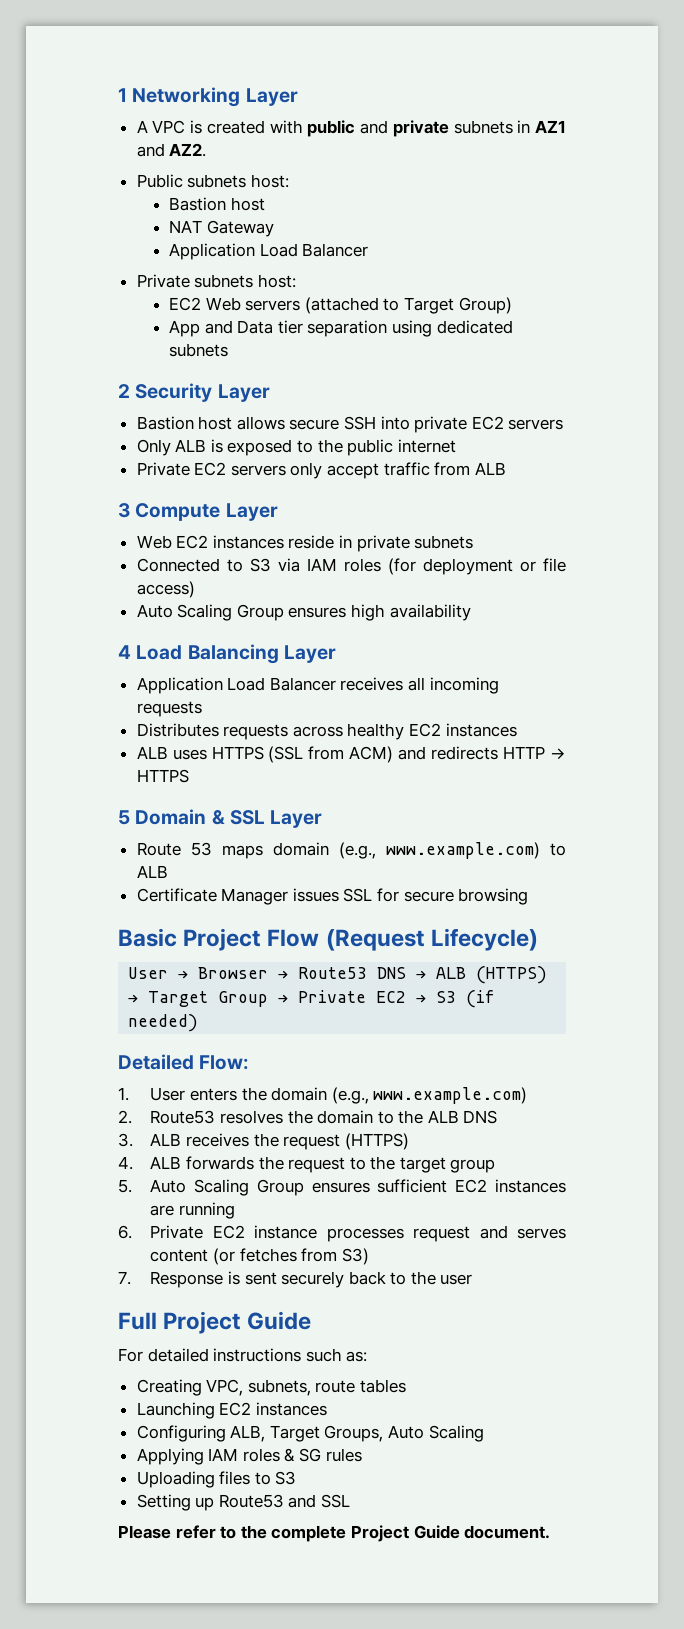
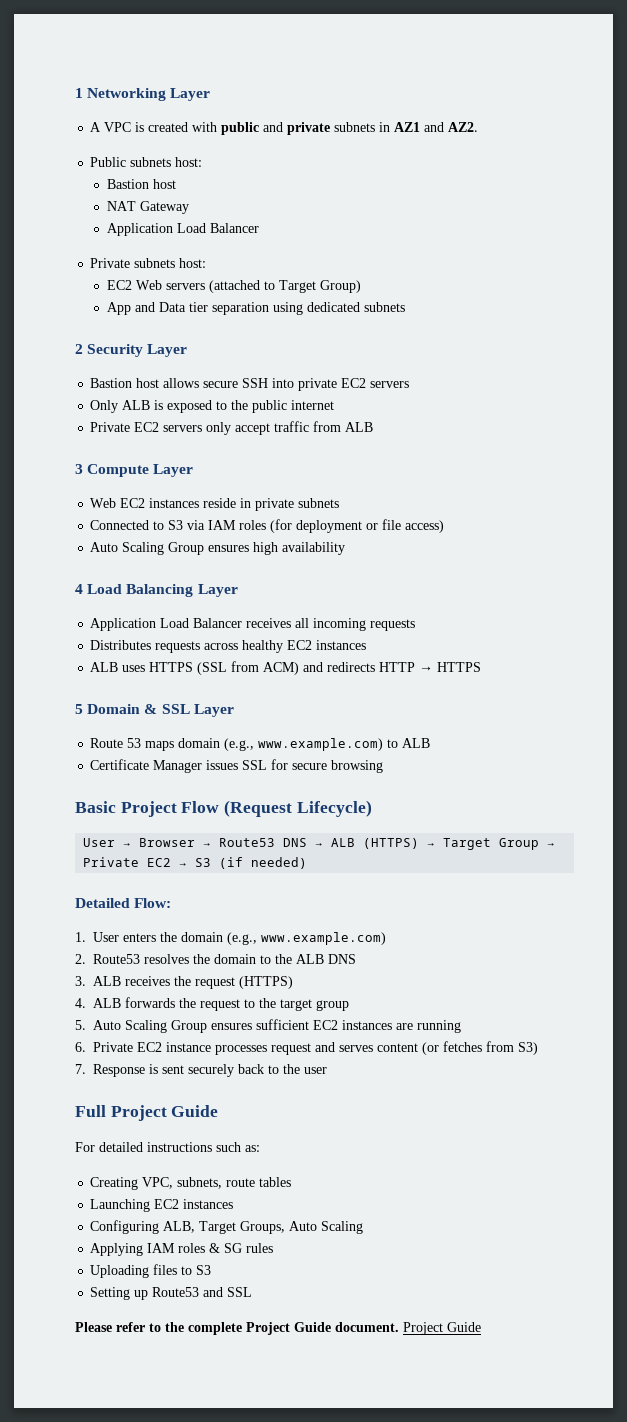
- Please refer to the complete Project Guide document.
+ Please refer to the complete Project Guide document. Project Guide

